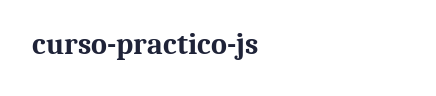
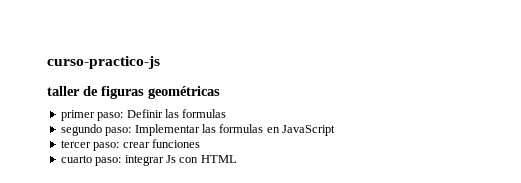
+ taller de figuras geométricas
+ primer paso: Definir las formulas
+ segundo paso: Implementar las formulas en JavaScript
+ tercer paso: crear funciones
+ cuarto paso: integrar Js con HTML

